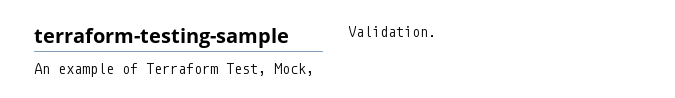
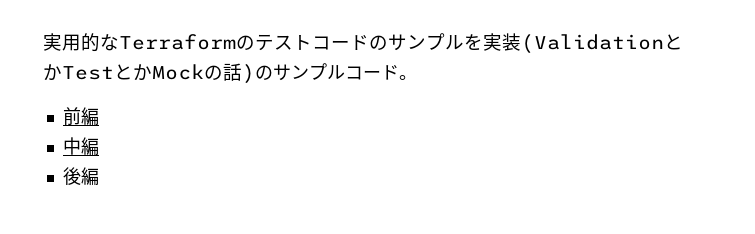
- terraform-testing-sample
- An example of Terraform Test, Mock, Validation.
+ 実用的なTerraformのテストコードのサンプルを実装(ValidationとかTestとかMockの話)のサンプルコード。
+ 前編
+ 中編
+ 後編

